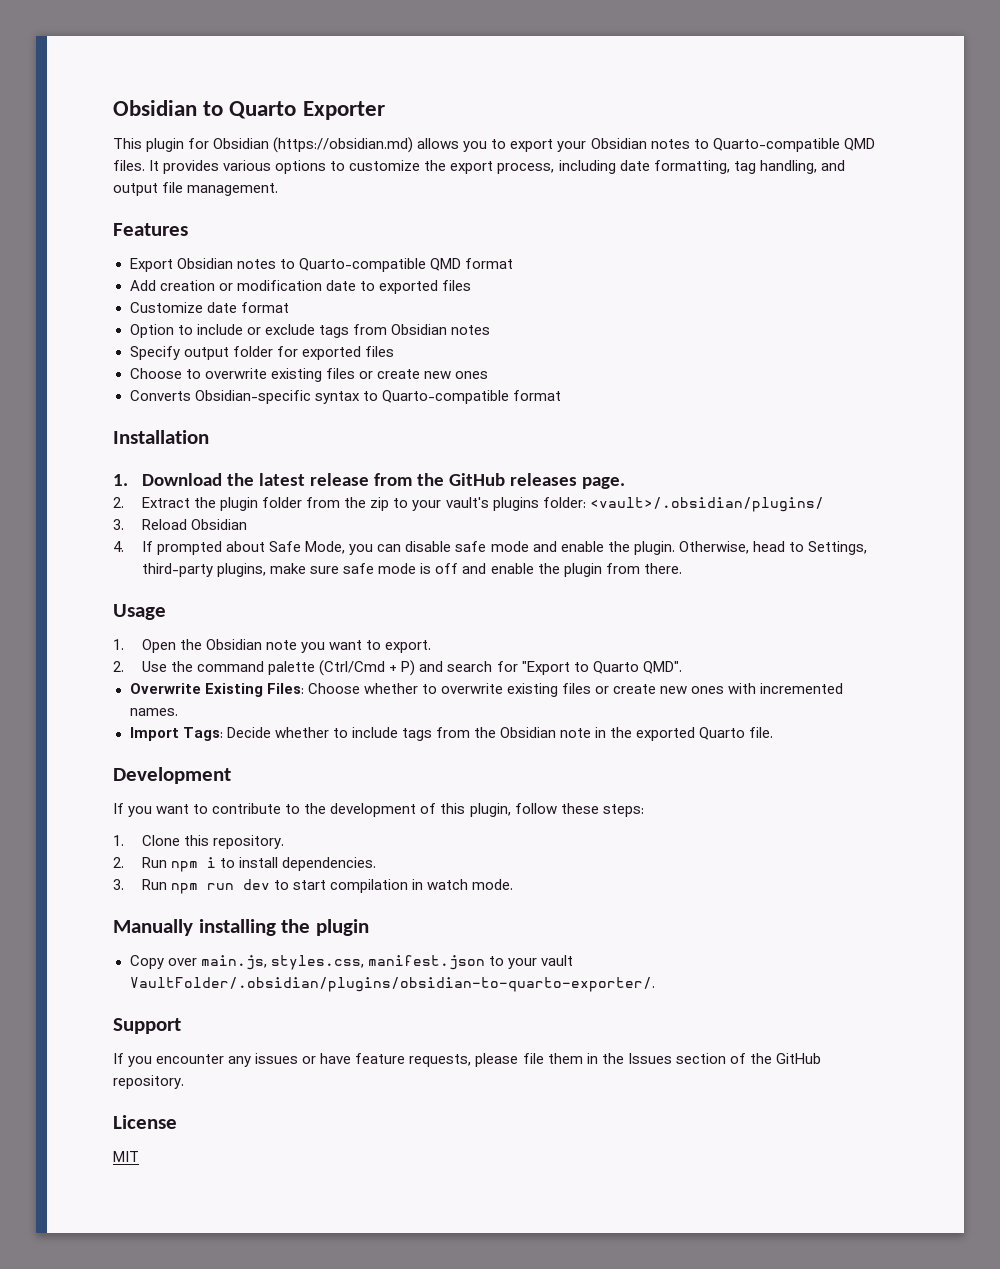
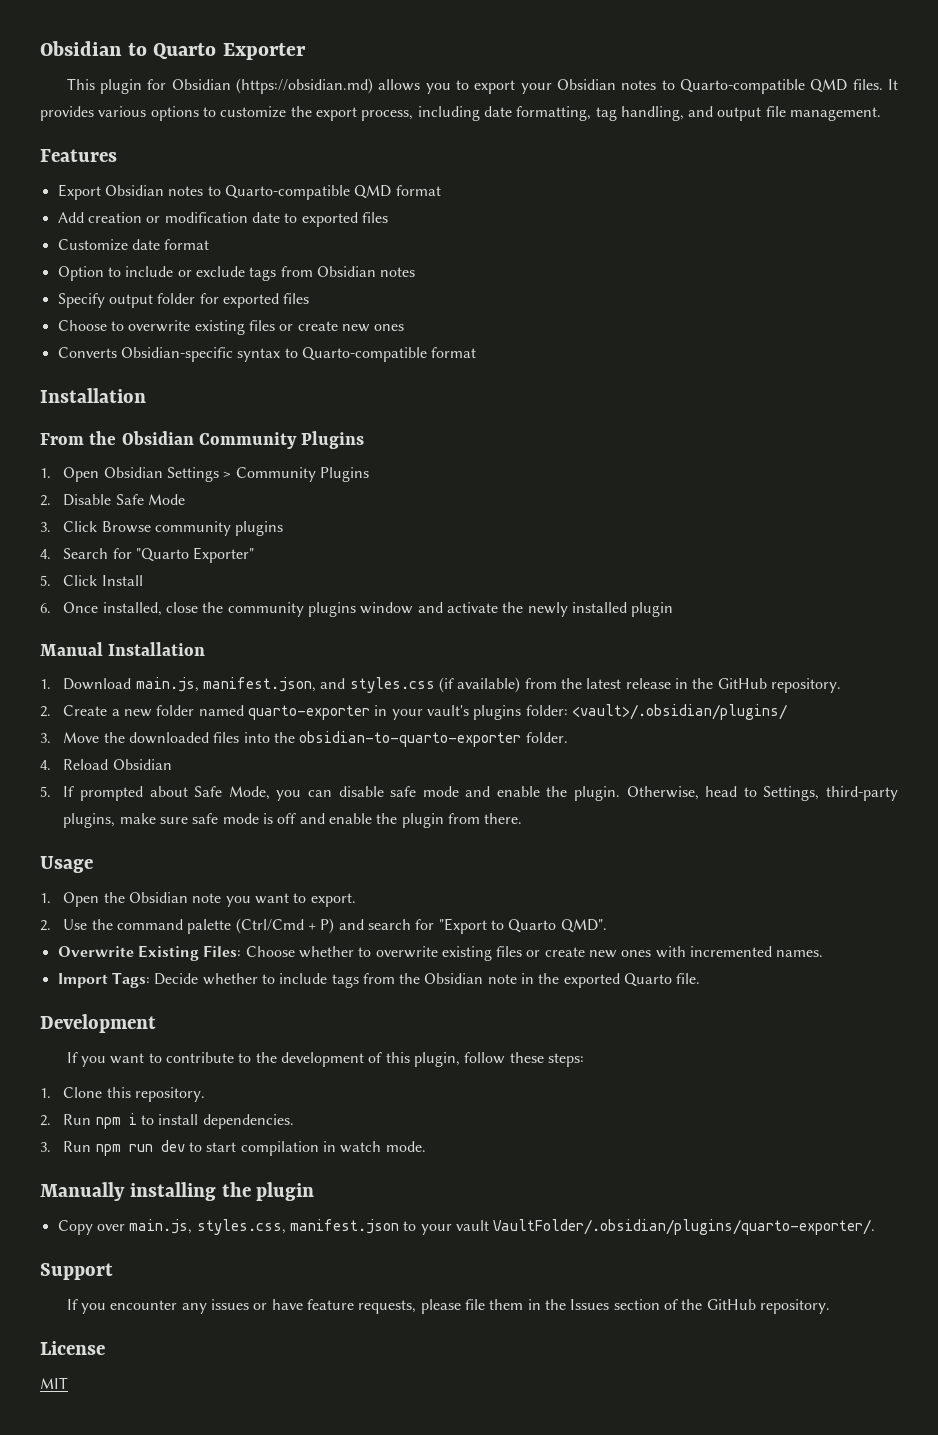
- 1. Download the latest release from the GitHub releases page.
- 2. Extract the plugin folder from the zip to your vault's plugins folder: <vault>/.obsidian/plugins/
+ From the Obsidian Community Plugins
+ 1. Open Obsidian Settings > Community Plugins
+ 2. Disable Safe Mode
+ 3. Click Browse community plugins
+ 4. Search for "Quarto Exporter"
+ 5. Click Install
+ 6. Once installed, close the community plugins window and activate the newly installed plugin
+ Manual Installation
+ 1. Download main.js, manifest.json, and styles.css (if available) from the latest release in the GitHub repository.
+ 2. Create a new folder named quarto-exporter in your vault's plugins folder: <vault>/.obsidian/plugins/
- 3. Reload Obsidian
+ 3. Move the downloaded files into the obsidian-to-quarto-exporter folder.
+ 4. Reload Obsidian
- 4. If prompted about Safe Mode, you can disable safe mode and enable the plugin.
+ 5. If prompted about Safe Mode, you can disable safe mode and enable the plugin.
- Copy over main.js, styles.css, manifest.json to your vault VaultFolder/.obsidian/plugins/obsidian-to-quarto-exporter/.
+ Copy over main.js, styles.css, manifest.json to your vault VaultFolder/.obsidian/plugins/quarto-exporter/.

